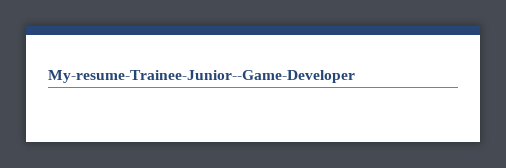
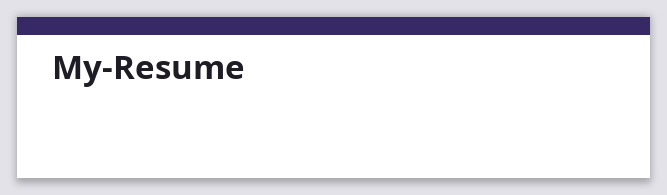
- My-resume-Trainee-Junior--Game-Developer
+ My-Resume

